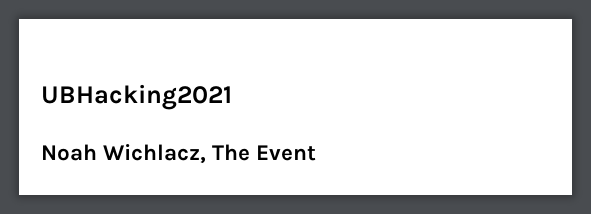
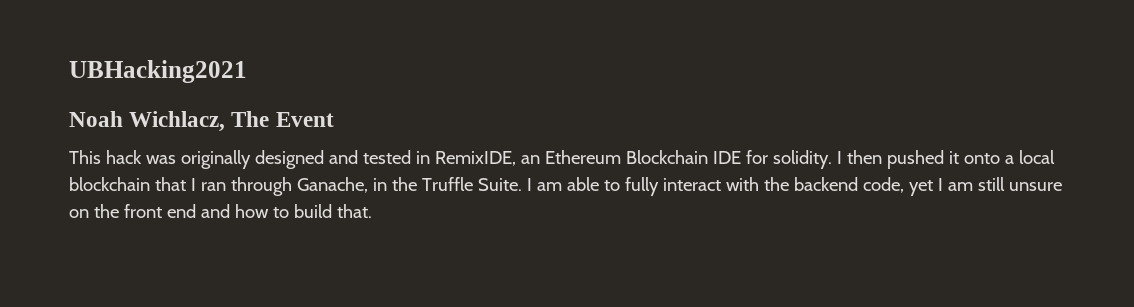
+ This hack was originally designed and tested in RemixIDE, an Ethereum Blockchain IDE for solidity. I then pushed it onto a local blockchain that I ran through Ganache, in the Truffle Suite. I am able to fully interact with the backend code, yet I am still unsure on the front end and how to build that.

